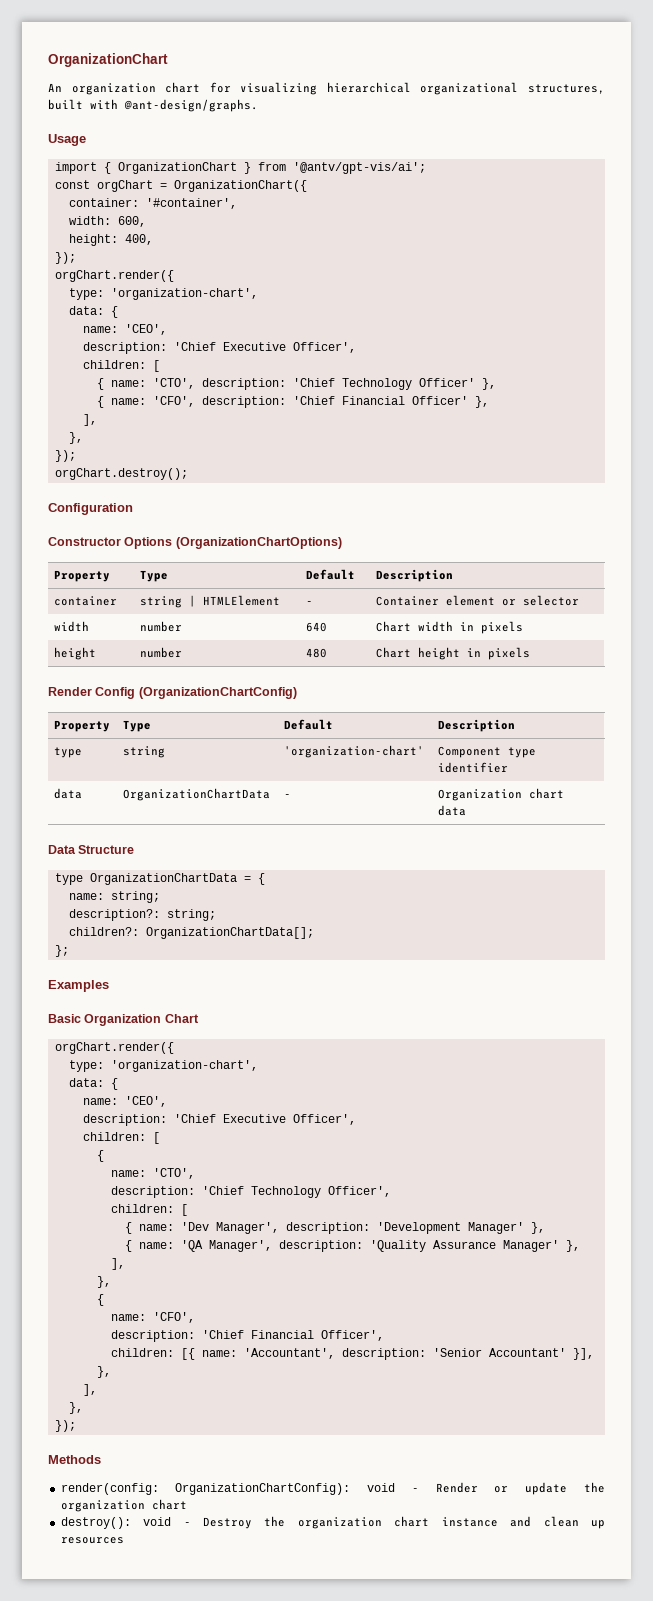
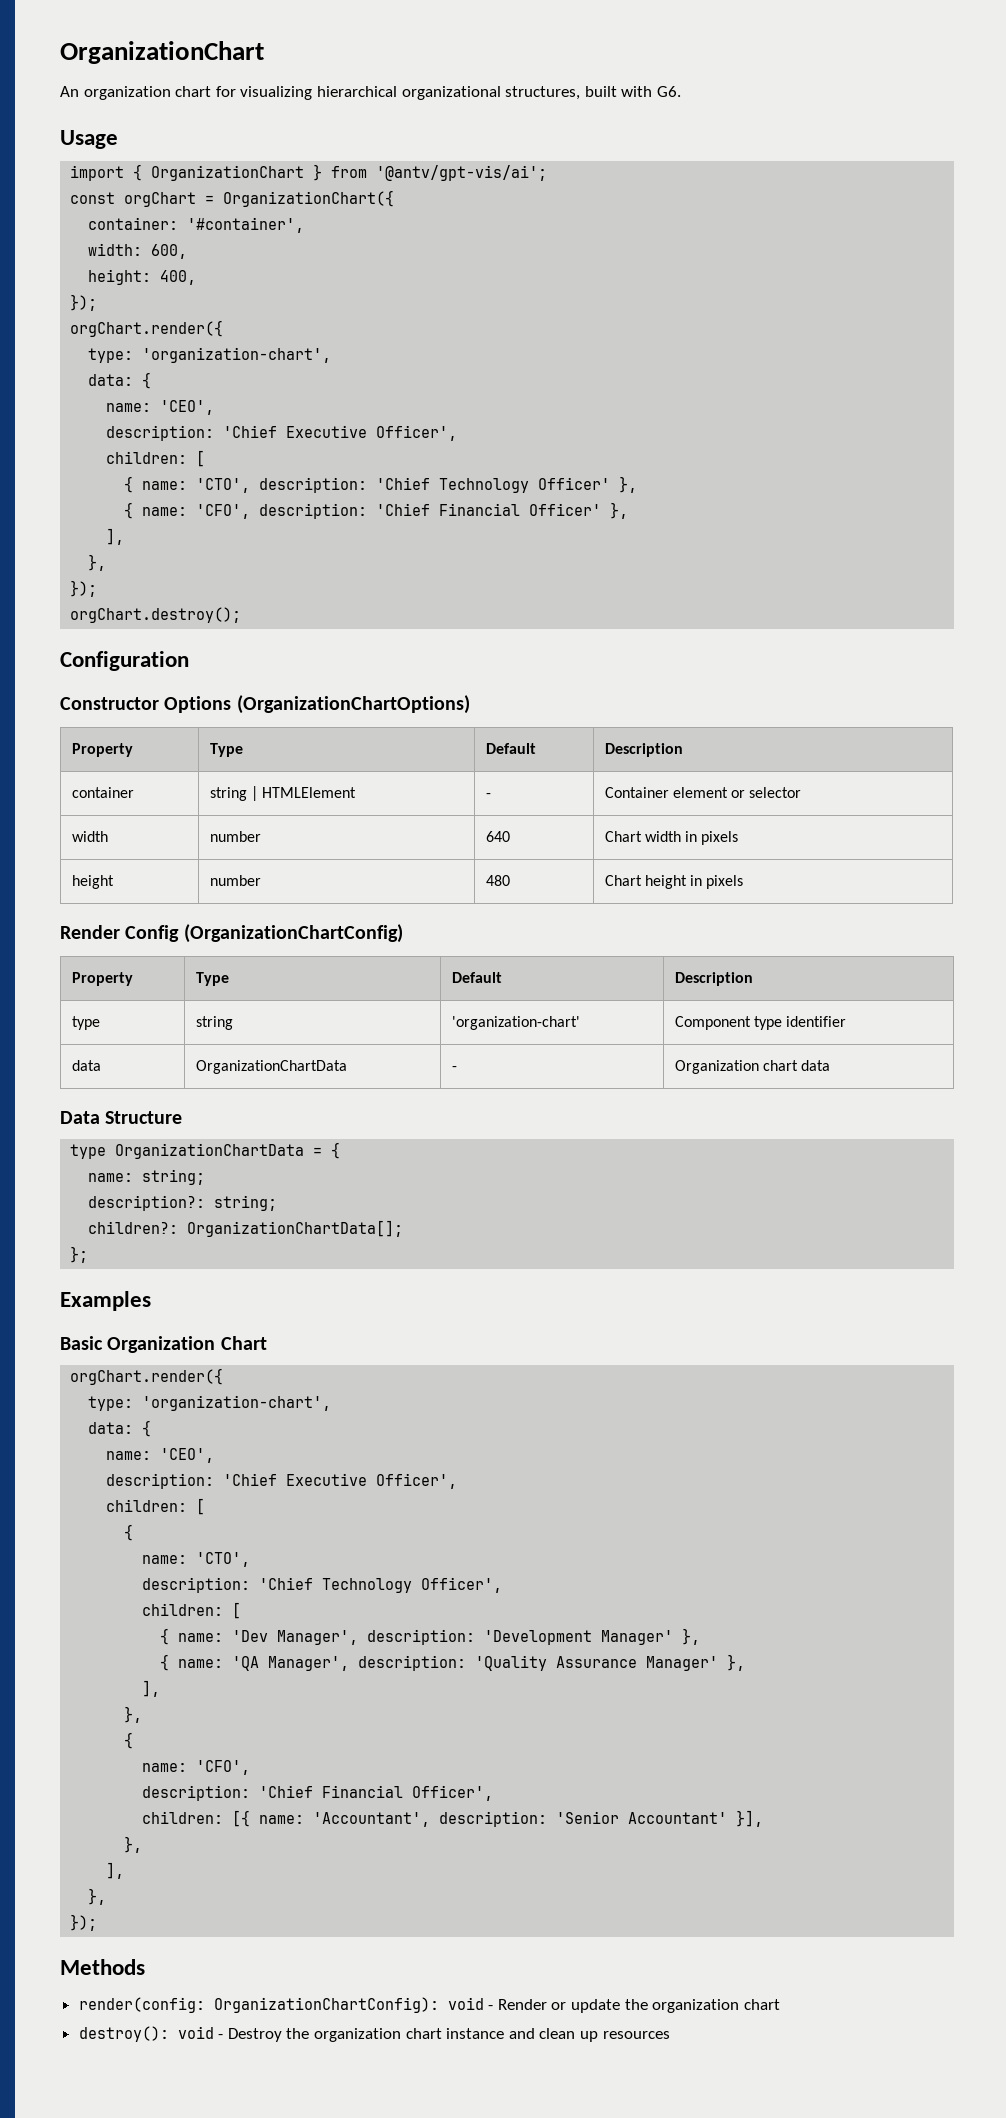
- An organization chart for visualizing hierarchical organizational structures, built with @ant-design/graphs.
+ An organization chart for visualizing hierarchical organizational structures, built with G6.

